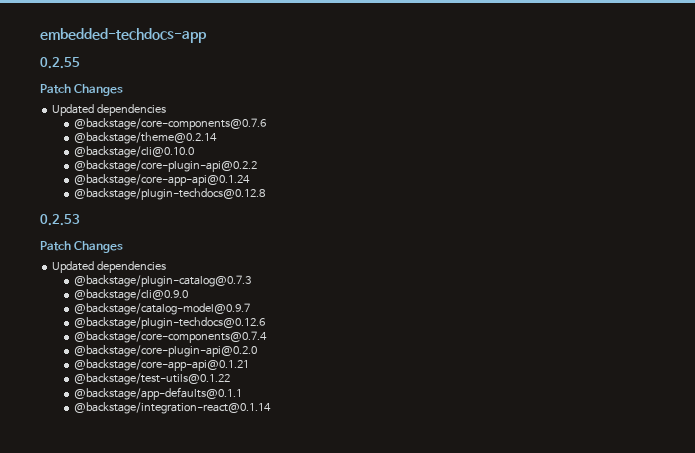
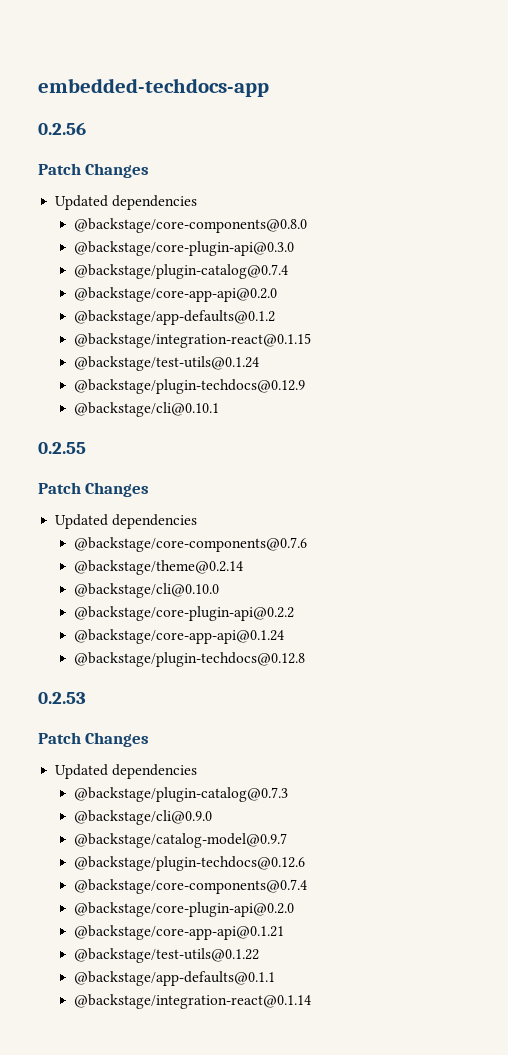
+ 0.2.56
+ Patch Changes
+ Updated dependencies
+ @backstage/core-components@0.8.0
+ @backstage/core-plugin-api@0.3.0
+ @backstage/plugin-catalog@0.7.4
+ @backstage/core-app-api@0.2.0
+ @backstage/app-defaults@0.1.2
+ @backstage/integration-react@0.1.15
+ @backstage/test-utils@0.1.24
+ @backstage/plugin-techdocs@0.12.9
+ @backstage/cli@0.10.1

